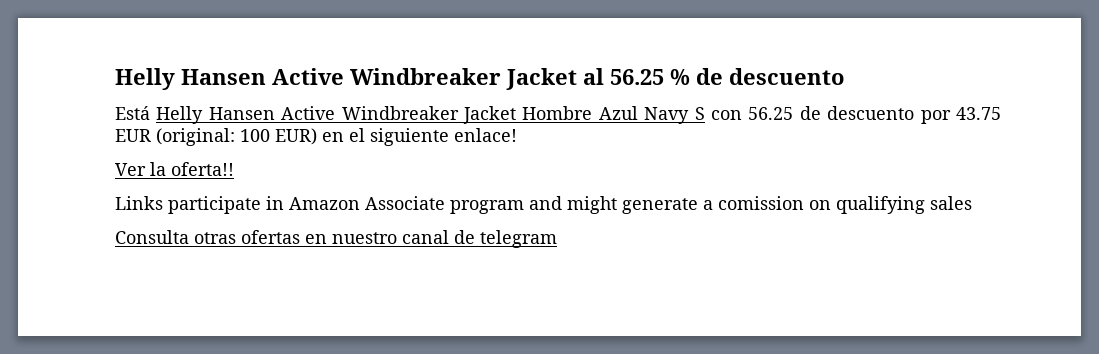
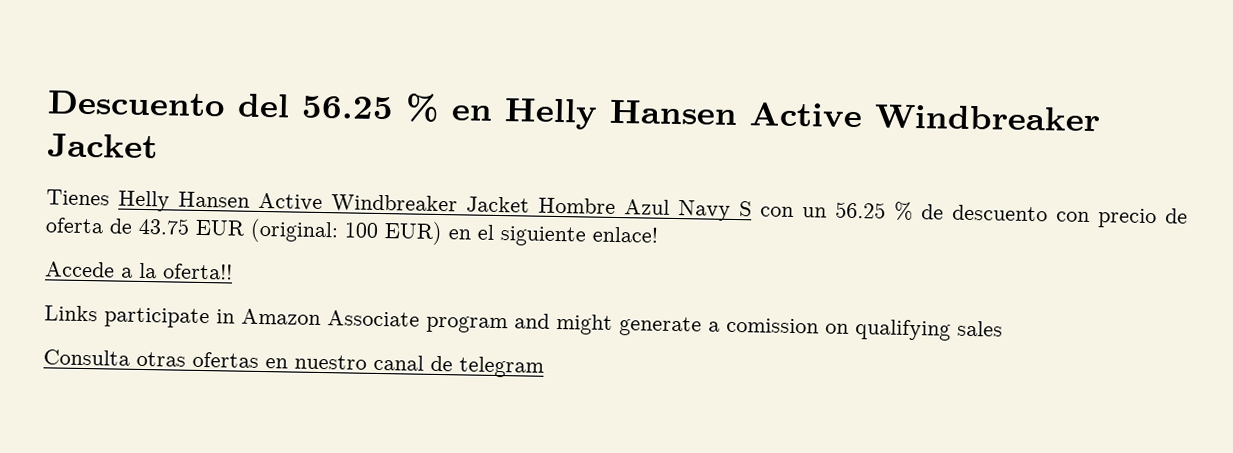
- Helly Hansen Active Windbreaker Jacket al 56.25 % de descuento
- Está Helly Hansen Active Windbreaker Jacket Hombre Azul Navy S con 56.25 de descuento por 43.75 EUR (original: 100 EUR) en el siguiente enlace!
+ Descuento del 56.25 % en Helly Hansen Active Windbreaker Jacket
+ Tienes Helly Hansen Active Windbreaker Jacket Hombre Azul Navy S con un 56.25 % de descuento con precio de oferta de 43.75 EUR (original: 100 EUR) en el siguiente enlace!
- Ver la oferta!!
+ Accede a la oferta!!

